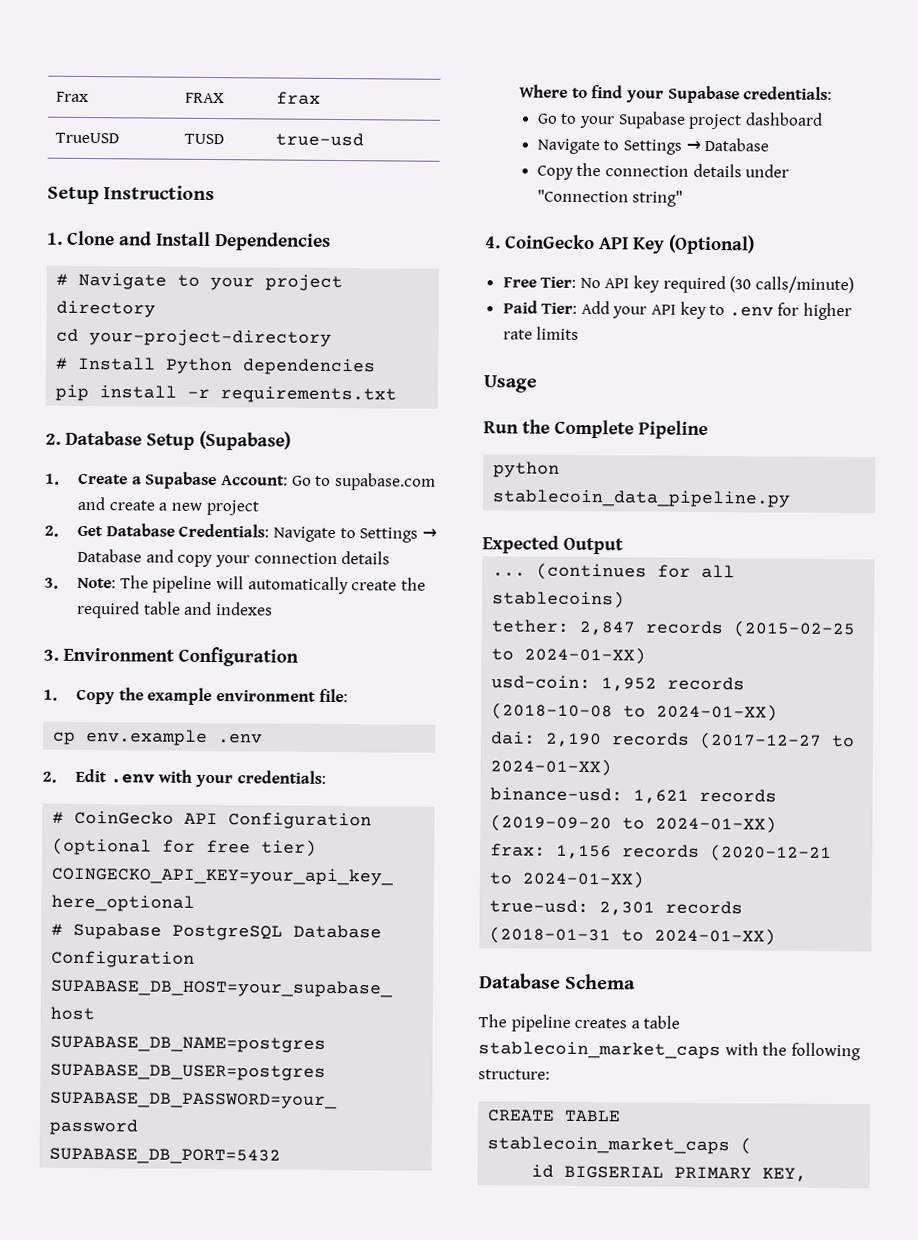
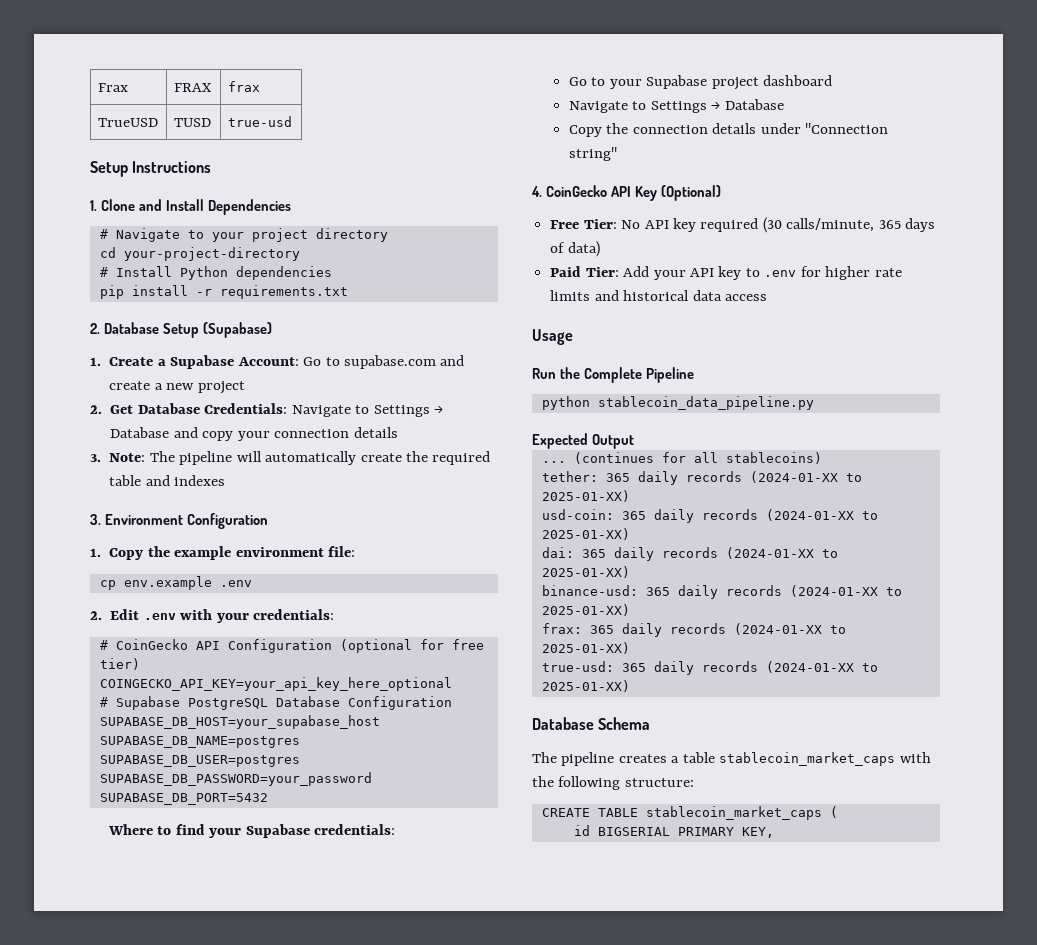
- Free Tier: No API key required (30 calls/minute)
+ Free Tier: No API key required (30 calls/minute, 365 days of data)
- Paid Tier: Add your API key to .env for higher rate limits
+ Paid Tier: Add your API key to .env for higher rate limits and historical data access
- tether: 2,847 records (2015-02-25 to 2024-01-XX)
- usd-coin: 1,952 records (2018-10-08 to 2024-01-XX)
- dai: 2,190 records (2017-12-27 to 2024-01-XX)
- binance-usd: 1,621 records (2019-09-20 to 2024-01-XX)
- frax: 1,156 records (2020-12-21 to 2024-01-XX)
- true-usd: 2,301 records (2018-01-31 to 2024-01-XX)
+ tether: 365 daily records (2024-01-XX to 2025-01-XX)
+ usd-coin: 365 daily records (2024-01-XX to 2025-01-XX)
+ dai: 365 daily records (2024-01-XX to 2025-01-XX)
+ binance-usd: 365 daily records (2024-01-XX to 2025-01-XX)
+ frax: 365 daily records (2024-01-XX to 2025-01-XX)
+ true-usd: 365 daily records (2024-01-XX to 2025-01-XX)

